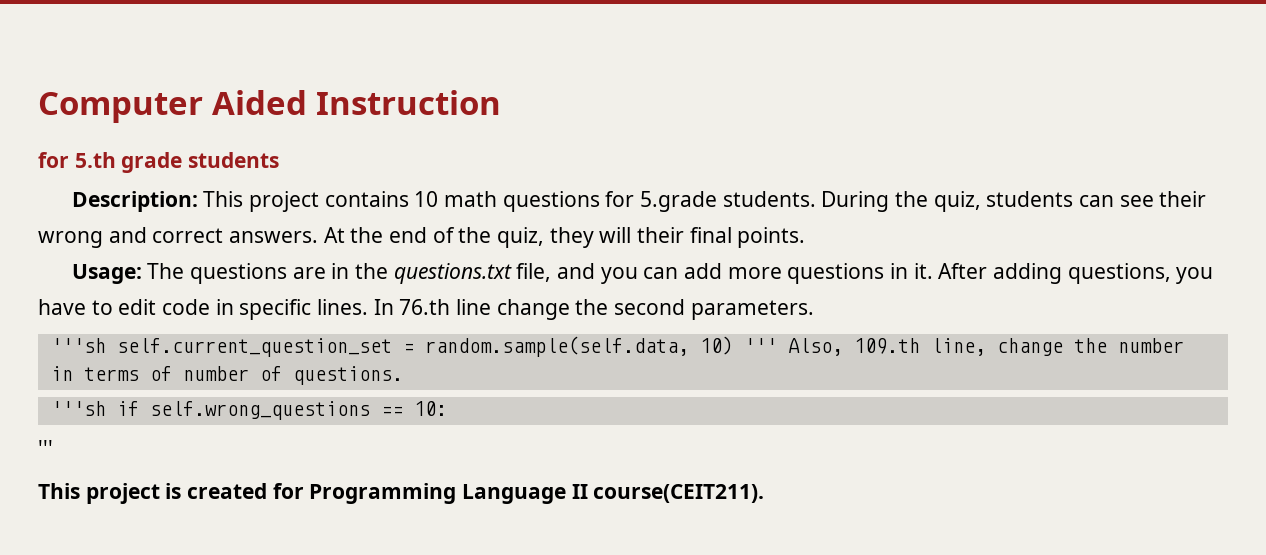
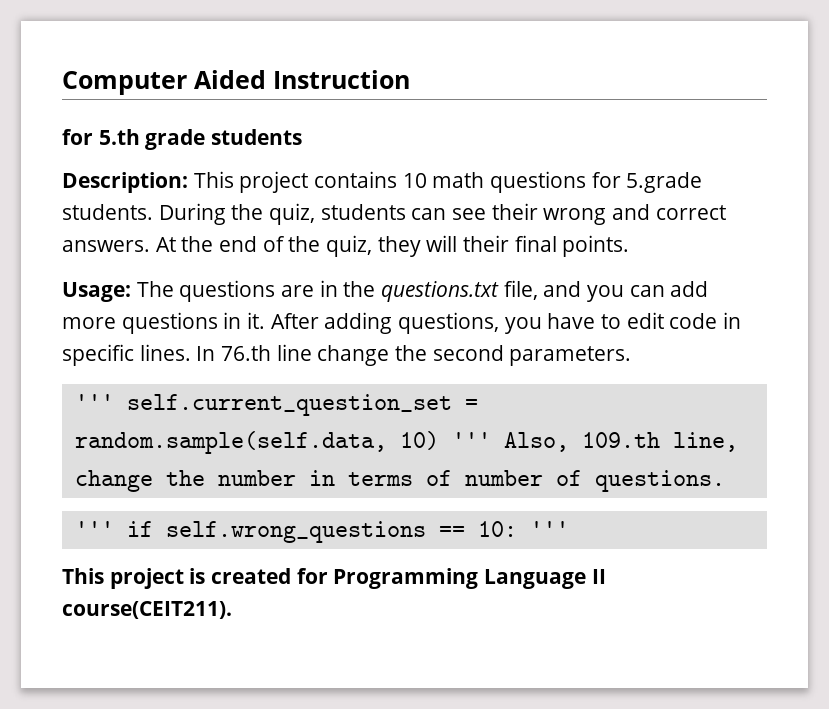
- '''sh self.current_question_set = random.sample(self.data, 10) ''' Also, 109.th line, change the number in terms of number of questions.
+ ''' self.current_question_set = random.sample(self.data, 10) ''' Also, 109.th line, change the number in terms of number of questions.
- '''sh if self.wrong_questions == 10:
- '''
+ ''' if self.wrong_questions == 10: '''

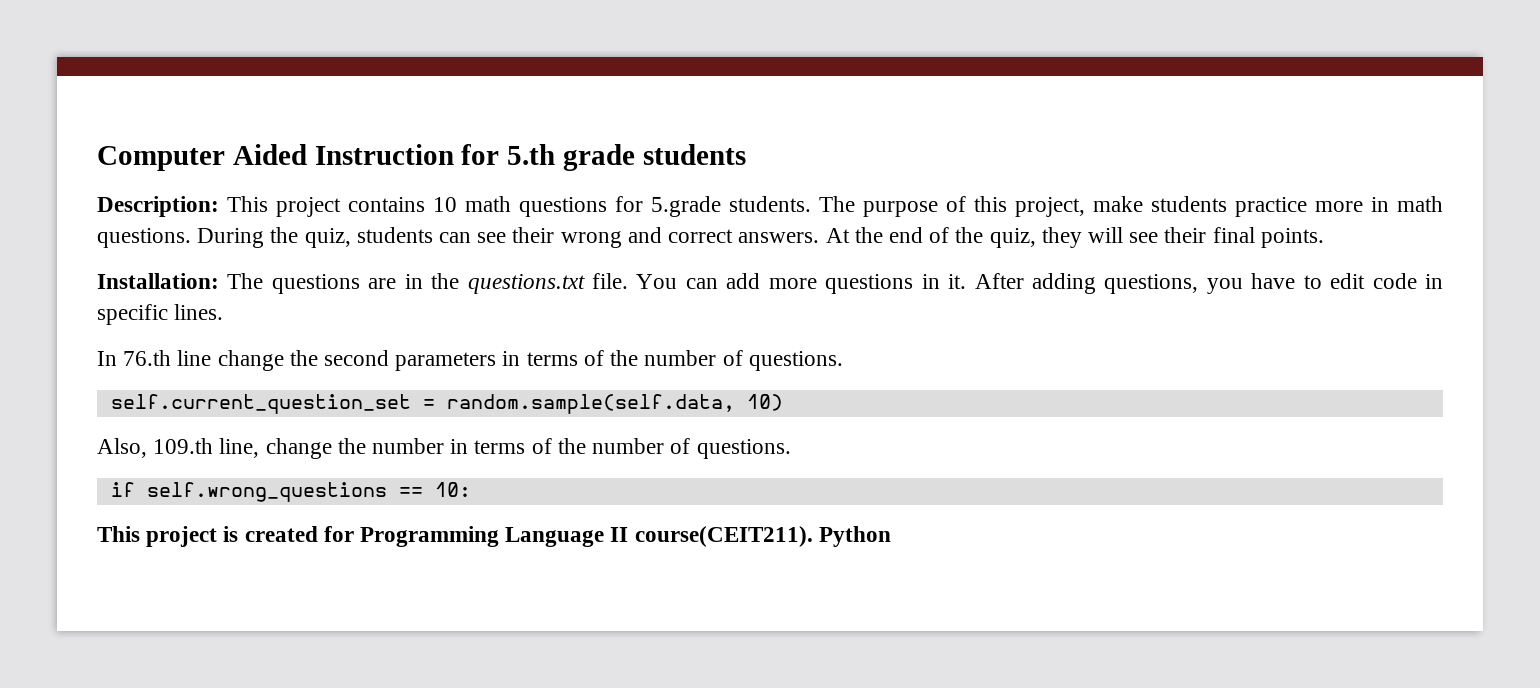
- Computer Aided Instruction
- for 5.th grade students
+ Computer Aided Instruction for 5.th grade students
+ The purpose of this project, make students practice more in math questions.
- At the end of the quiz, they will their final points.
+ At the end of the quiz, they will see their final points.
- Usage: The questions are in the questions.txt file, and you can add more questions in it.
+ Installation: The questions are in the questions.txt file. You can add more questions in it.
- After adding questions, you have to edit code in specific lines. In 76.th line change the second parameters.
- ''' self.current_question_set = random.sample(self.data, 10) ''' Also, 109.th line, change the number in terms of number of questions.
- ''' if self.wrong_questions == 10: '''
+ After adding questions, you have to edit code in specific lines.
+ In 76.th line change the second parameters in terms of the number of questions.
+ self.current_question_set = random.sample(self.data, 10)
+ Also, 109.th line, change the number in terms of the number of questions.
+ if self.wrong_questions == 10:
+ Python

